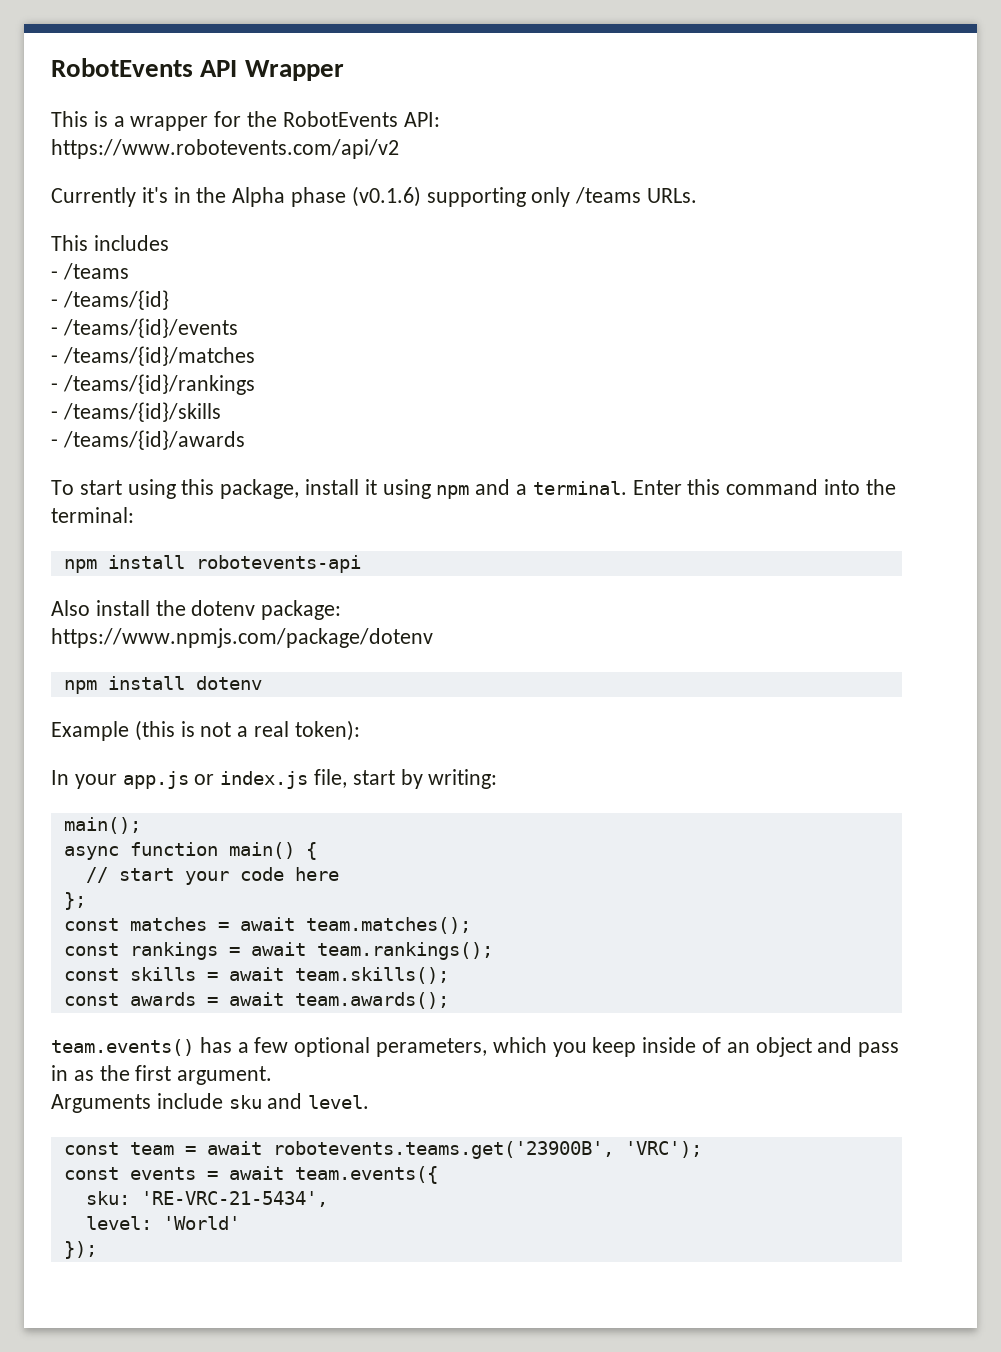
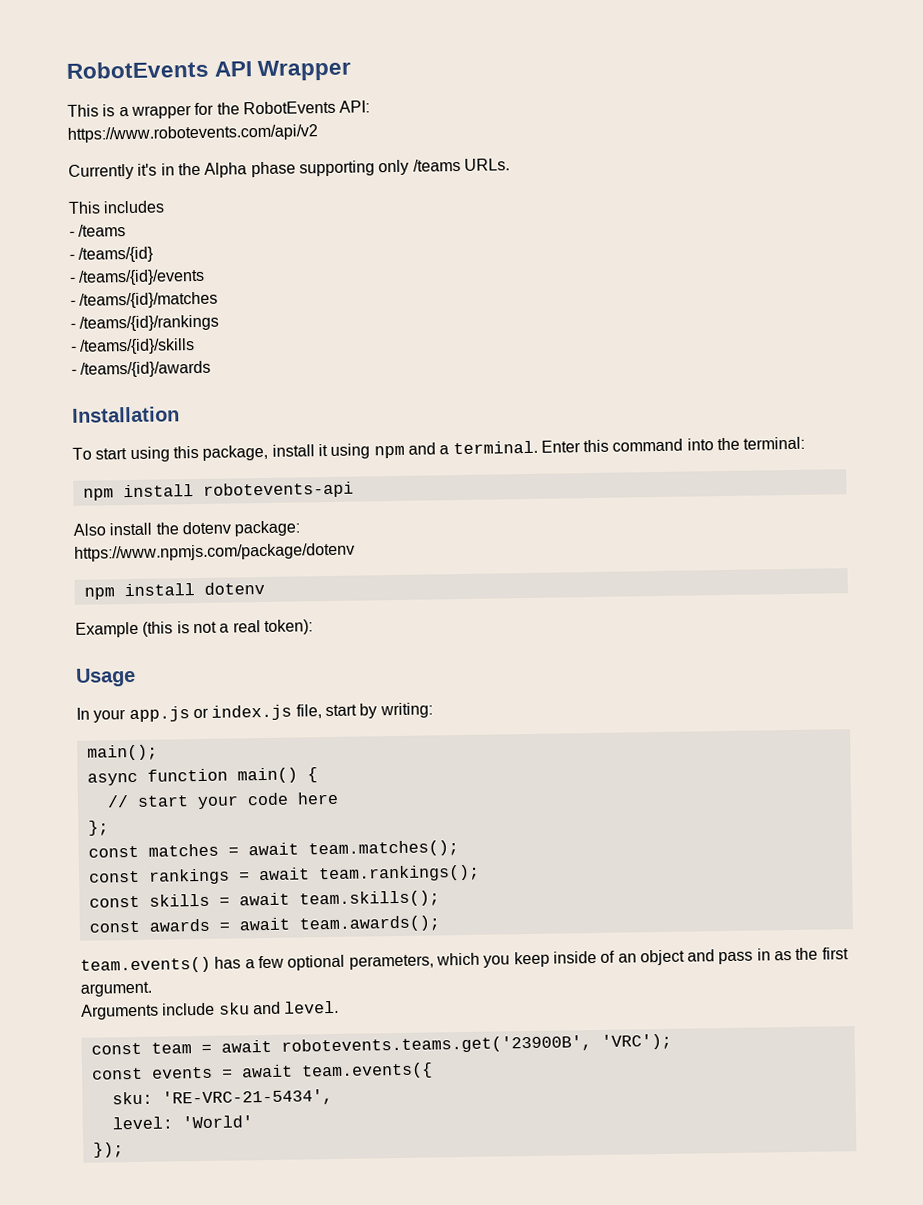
- Currently it's in the Alpha phase (v0.1.6) supporting only /teams URLs.
+ Currently it's in the Alpha phase supporting only /teams URLs.
+ Installation
+ Usage

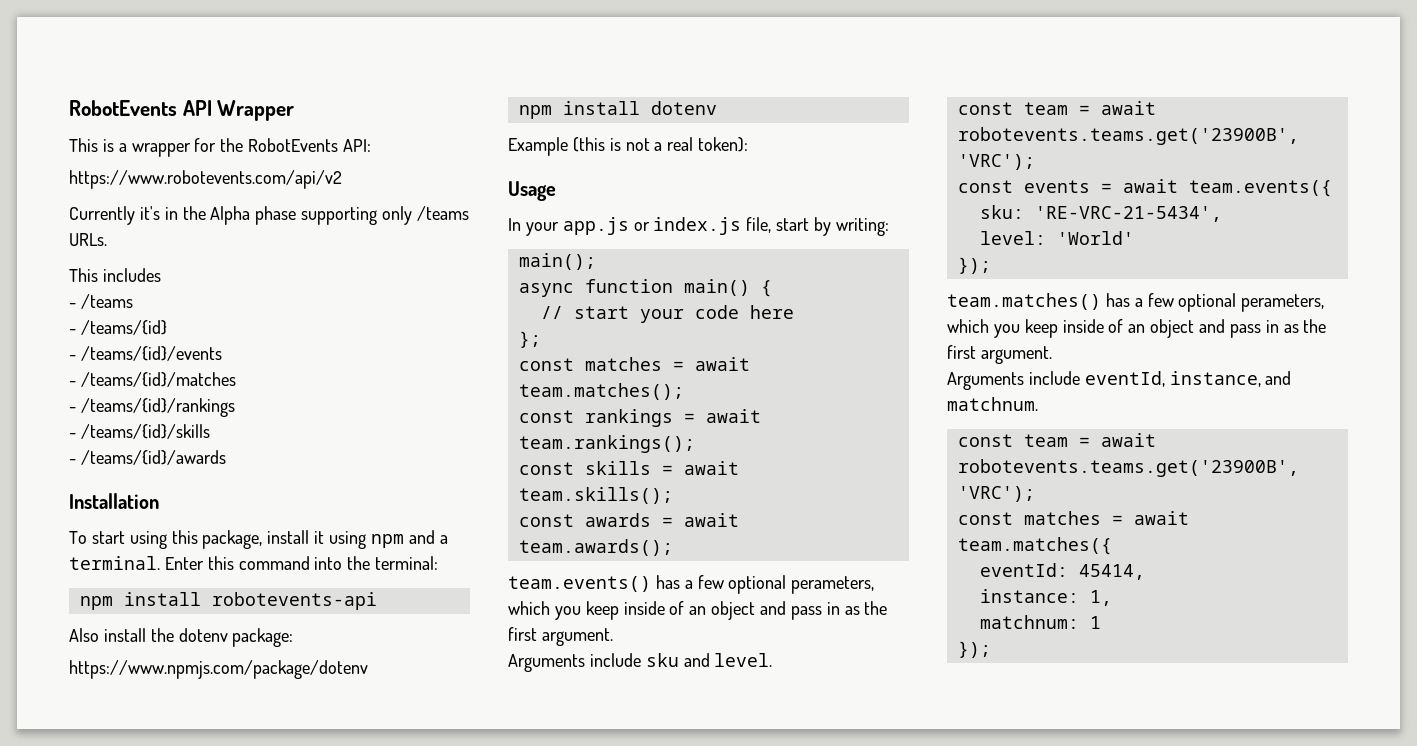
+ team.matches() has a few optional perameters, which you keep inside of an object and pass in as the first argument.
+ Arguments include eventId, instance, and matchnum.
+ const team = await robotevents.teams.get('23900B', 'VRC');
+ const matches = await team.matches({
+ eventId: 45414,
+ instance: 1,
+ matchnum: 1
+ });

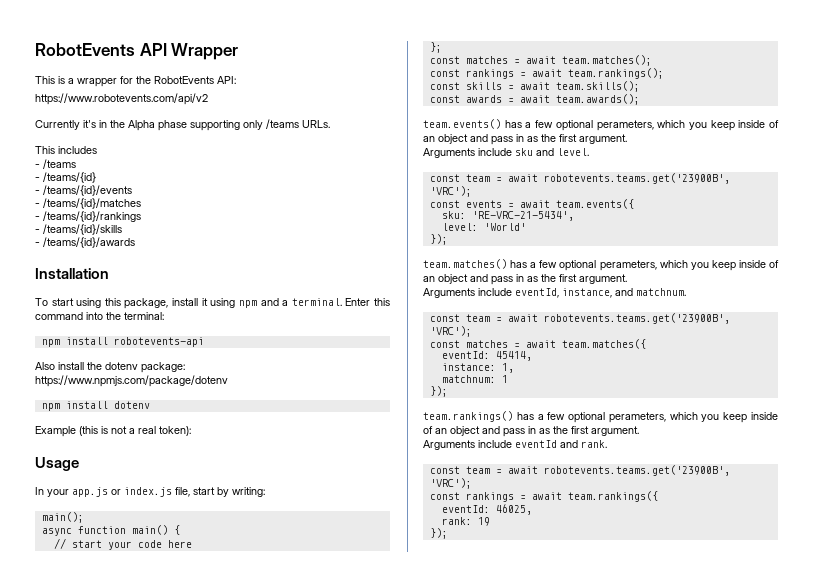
+ team.rankings() has a few optional perameters, which you keep inside of an object and pass in as the first argument.
+ Arguments include eventId and rank.
+ const team = await robotevents.teams.get('23900B', 'VRC');
+ const rankings = await team.rankings({
+ eventId: 46025,
+ rank: 19
+ });

